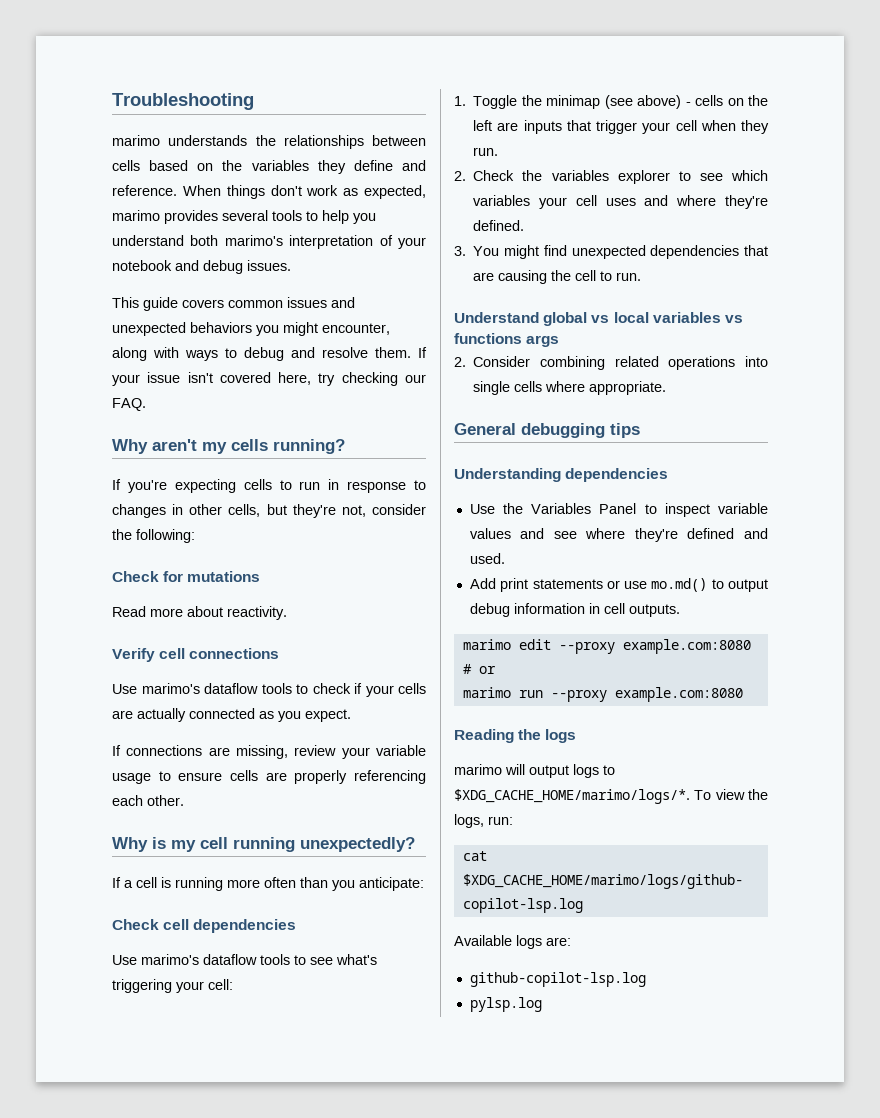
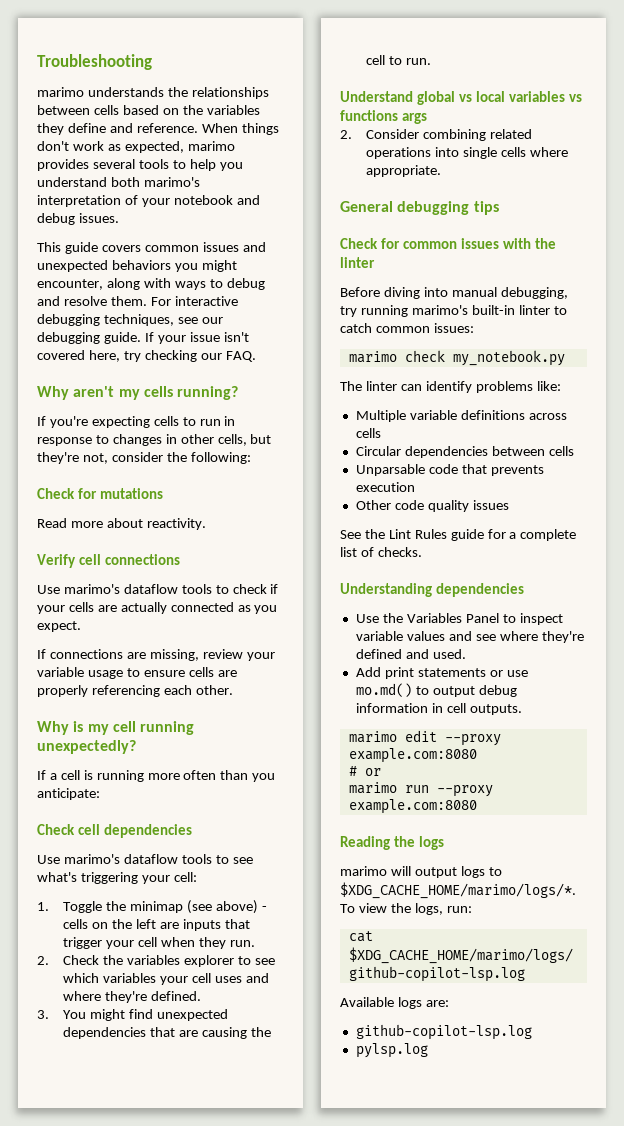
+ For interactive debugging techniques, see our debugging guide.
+ Check for common issues with the linter
+ Before diving into manual debugging, try running marimo's built-in linter to catch common issues:
+ marimo check my_notebook.py
+ The linter can identify problems like:
+ Multiple variable definitions across cells
+ Circular dependencies between cells
+ Unparsable code that prevents execution
+ Other code quality issues
+ See the Lint Rules guide for a complete list of checks.

